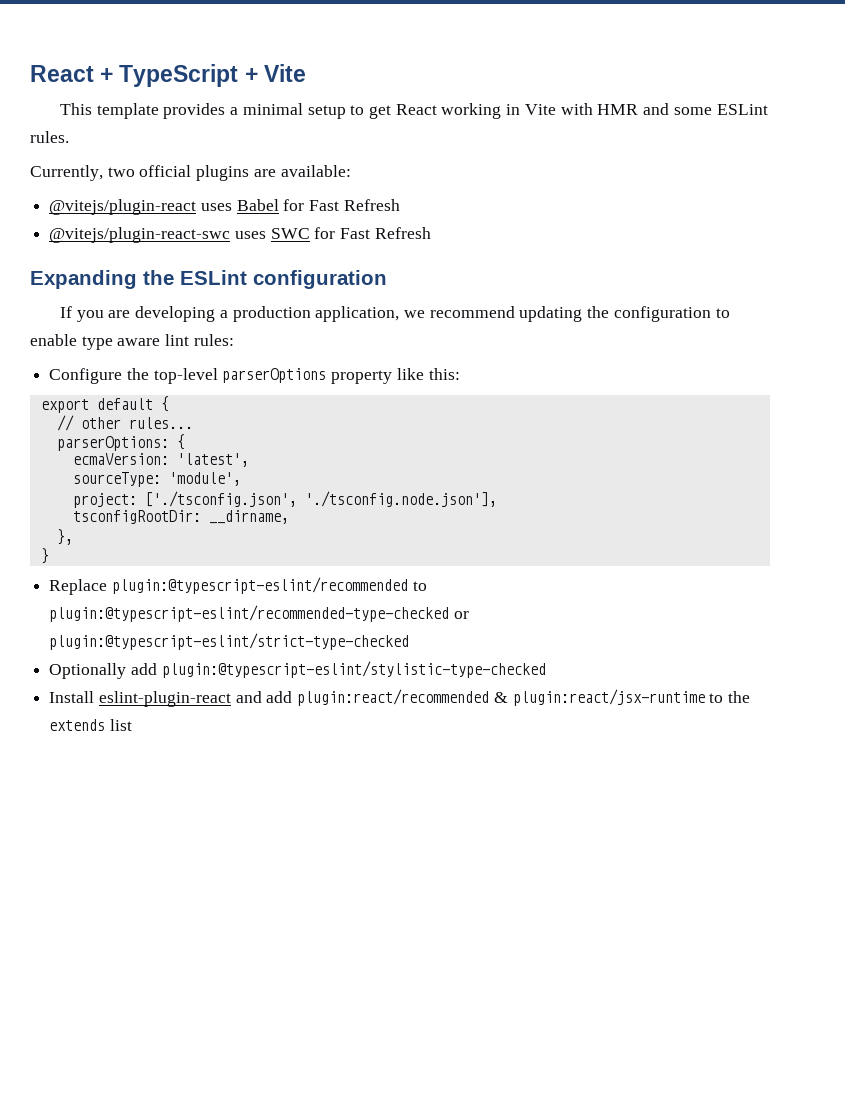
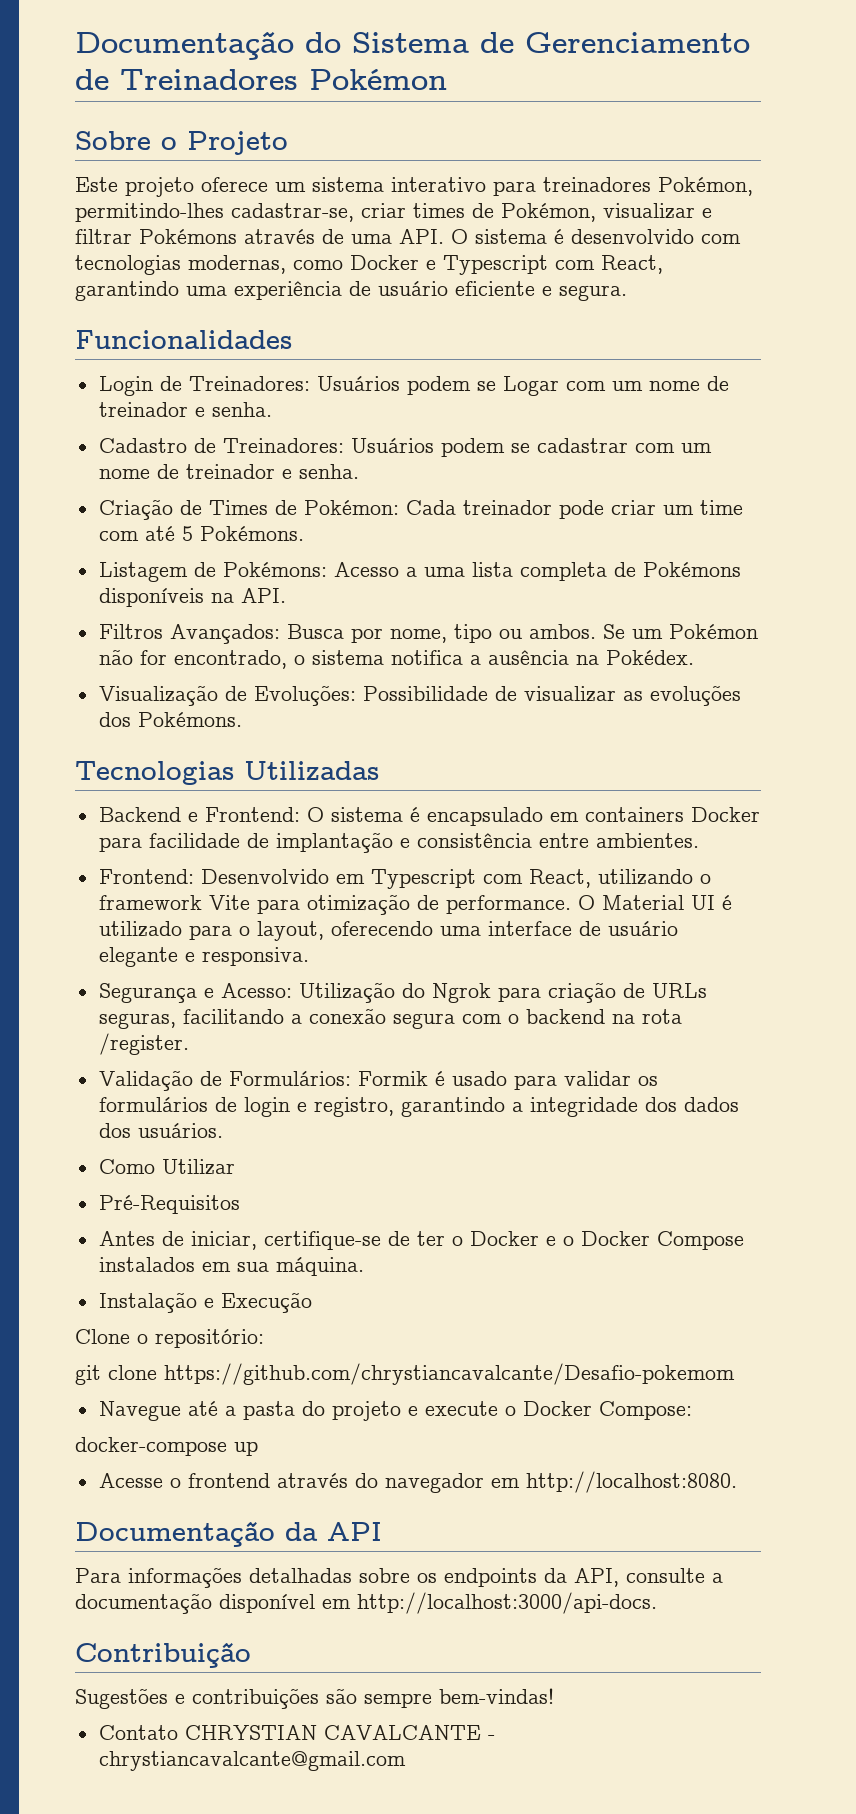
- React + TypeScript + Vite
- This template provides a minimal setup to get React working in Vite with HMR and some ESLint rules.
- Currently, two official plugins are available:
- @vitejs/plugin-react uses Babel for Fast Refresh
- @vitejs/plugin-react-swc uses SWC for Fast Refresh
- Expanding the ESLint configuration
- If you are developing a production application, we recommend updating the configuration to enable type aware lint rules:
- Configure the top-level parserOptions property like this:
- export default {
- // other rules...
- parserOptions: {
- ecmaVersion: 'latest',
- sourceType: 'module',
- project: ['./tsconfig.json', './tsconfig.node.json'],
- tsconfigRootDir: __dirname,
- },
- }
- Replace plugin:@typescript-eslint/recommended to plugin:@typescript-eslint/recommended-type-checked or plugin:@typescript-eslint/strict-type-checked
- Optionally add plugin:@typescript-eslint/stylistic-type-checked
- Install eslint-plugin-react and add plugin:react/recommended & plugin:react/jsx-runtime to the extends list
+ Documentação do Sistema de Gerenciamento de Treinadores Pokémon
+ Sobre o Projeto
+ Este projeto oferece um sistema interativo para treinadores Pokémon, permitindo-lhes cadastrar-se, criar times de Pokémon, visualizar e filtrar Pokémons através de uma API. O sistema é desenvolvido com tecnologias modernas, como Docker e Typescript com React, garantindo uma experiência de usuário eficiente e segura.
+ Funcionalidades
+ Login de Treinadores: Usuários podem se Logar com um nome de treinador e senha.
+ Cadastro de Treinadores: Usuários podem se cadastrar com um nome de treinador e senha.
+ Criação de Times de Pokémon: Cada treinador pode criar um time com até 5 Pokémons.
+ Listagem de Pokémons: Acesso a uma lista completa de Pokémons disponíveis na API.
+ Filtros Avançados: Busca por nome, tipo ou ambos. Se um Pokémon não for encontrado, o sistema notifica a ausência na Pokédex.
+ Visualização de Evoluções: Possibilidade de visualizar as evoluções dos Pokémons.
+ Tecnologias Utilizadas
+ Backend e Frontend: O sistema é encapsulado em containers Docker para facilidade de implantação e consistência entre ambientes.
+ Frontend: Desenvolvido em Typescript com React, utilizando o framework Vite para otimização de performance. O Material UI é utilizado para o layout, oferecendo uma interface de usuário elegante e responsiva.
+ Segurança e Acesso: Utilização do Ngrok para criação de URLs seguras, facilitando a conexão segura com o backend na rota /register.
+ Validação de Formulários: Formik é usado para validar os formulários de login e registro, garantindo a integridade dos dados dos usuários.
+ Como Utilizar
+ Pré-Requisitos
+ Antes de iniciar, certifique-se de ter o Docker e o Docker Compose instalados em sua máquina.
+ Instalação e Execução
+ Clone o repositório:
+ git clone https://github.com/chrystiancavalcante/Desafio-pokemom
+ Navegue até a pasta do projeto e execute o Docker Compose:
+ docker-compose up
+ Acesse o frontend através do navegador em http://localhost:8080.
+ Documentação da API
+ Para informações detalhadas sobre os endpoints da API, consulte a documentação disponível em http://localhost:3000/api-docs.
+ Contribuição
+ Sugestões e contribuições são sempre bem-vindas!
+ Contato CHRYSTIAN CAVALCANTE - chrystiancavalcante@gmail.com

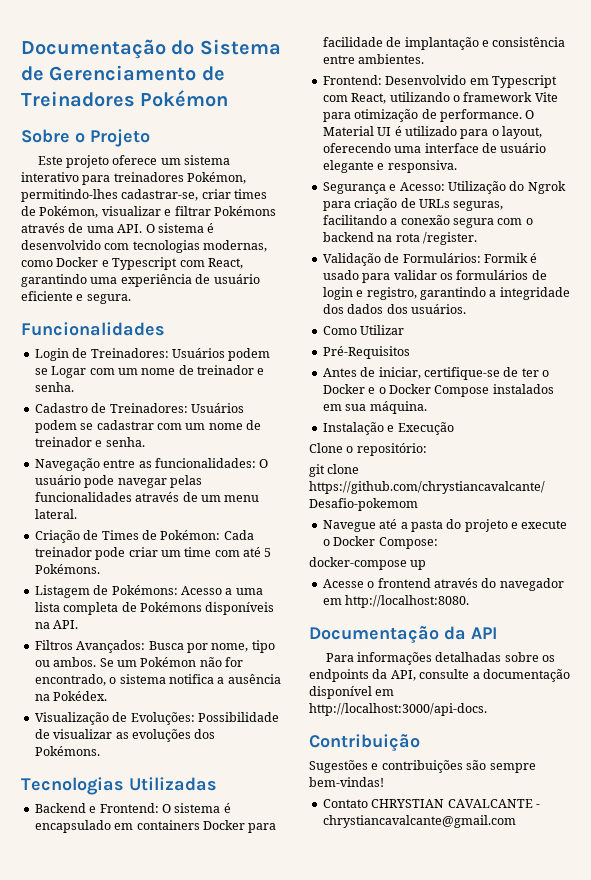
+ Navegação entre as funcionalidades: O usuário pode navegar pelas funcionalidades através de um menu lateral.

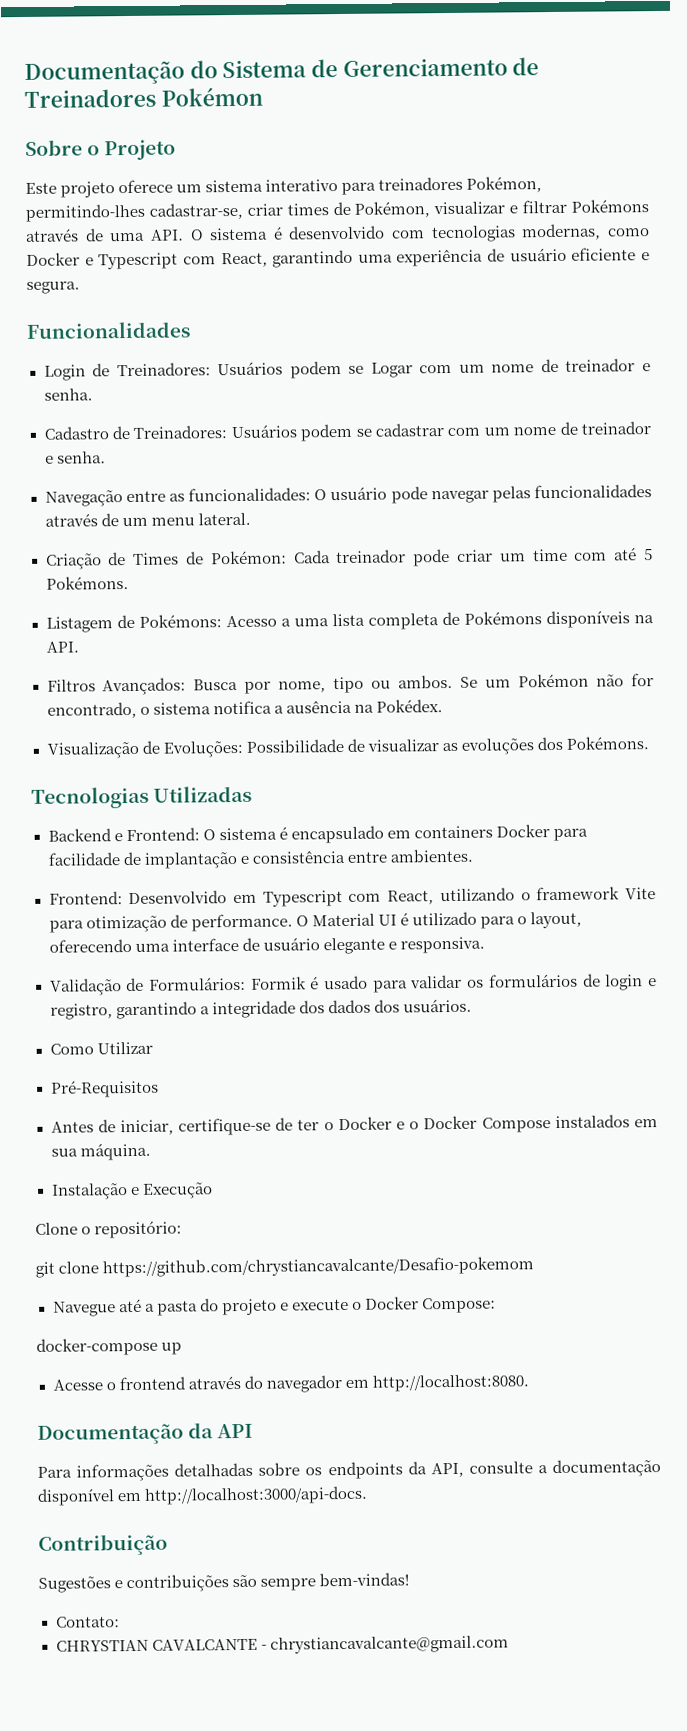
- Segurança e Acesso: Utilização do Ngrok para criação de URLs seguras, facilitando a conexão segura com o backend na rota /register.
- Contato CHRYSTIAN CAVALCANTE - chrystiancavalcante@gmail.com
+ Contato:
+ CHRYSTIAN CAVALCANTE - chrystiancavalcante@gmail.com

